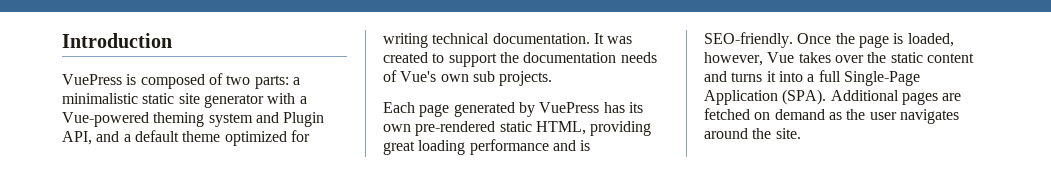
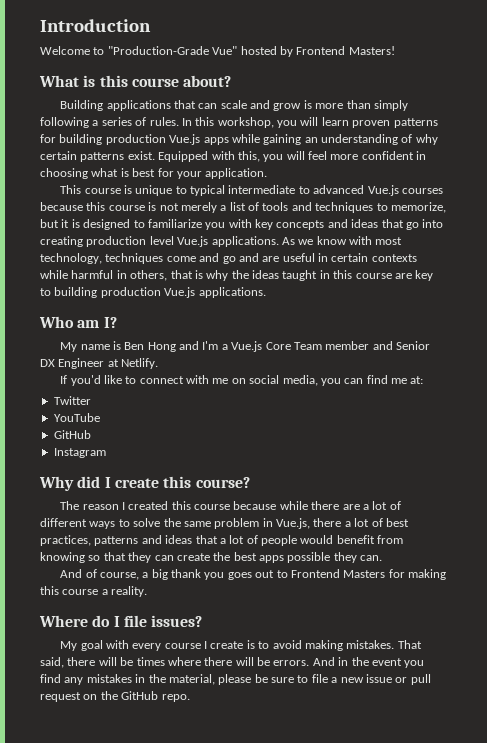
- VuePress is composed of two parts: a minimalistic static site generator with a Vue-powered theming system and Plugin API, and a default theme optimized for writing technical documentation. It was created to support the documentation needs of Vue's own sub projects.
- Each page generated by VuePress has its own pre-rendered static HTML, providing great loading performance and is SEO-friendly. Once the page is loaded, however, Vue takes over the static content and turns it into a full Single-Page Application (SPA). Additional pages are fetched on demand as the user navigates around the site.
+ Welcome to "Production-Grade Vue" hosted by Frontend Masters!
+ What is this course about?
+ Building applications that can scale and grow is more than simply following a series of rules. In this workshop, you will learn proven patterns for building production Vue.js apps while gaining an understanding of why certain patterns exist. Equipped with this, you will feel more confident in choosing what is best for your application.
+ This course is unique to typical intermediate to advanced Vue.js courses because this course is not merely a list of tools and techniques to memorize, but it is designed to familiarize you with key concepts and ideas that go into creating production level Vue.js applications. As we know with most technology, techniques come and go and are useful in certain contexts while harmful in others, that is why the ideas taught in this course are key to building production Vue.js applications.
+ Who am I?
+ My name is Ben Hong and I'm a Vue.js Core Team member and Senior DX Engineer at Netlify.
+ If you'd like to connect with me on social media, you can find me at:
+ Twitter
+ YouTube
+ GitHub
+ Instagram
+ Why did I create this course?
+ The reason I created this course because while there are a lot of different ways to solve the same problem in Vue.js, there a lot of best practices, patterns and ideas that a lot of people would benefit from knowing so that they can create the best apps possible they can.
+ And of course, a big thank you goes out to Frontend Masters for making this course a reality.
+ Where do I file issues?
+ My goal with every course I create is to avoid making mistakes. That said, there will be times where there will be errors. And in the event you find any mistakes in the material, please be sure to file a new issue or pull request on the GitHub repo.

